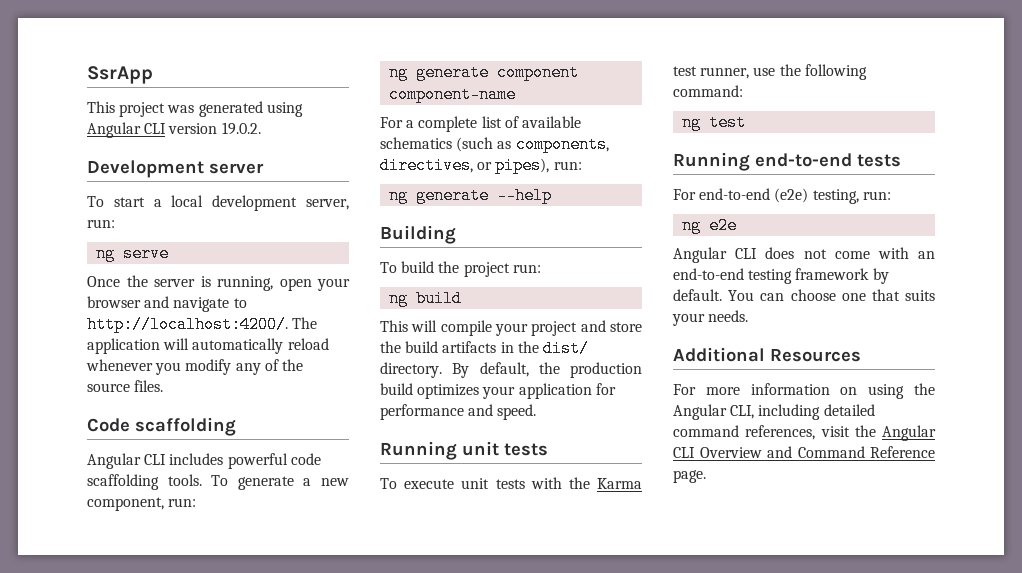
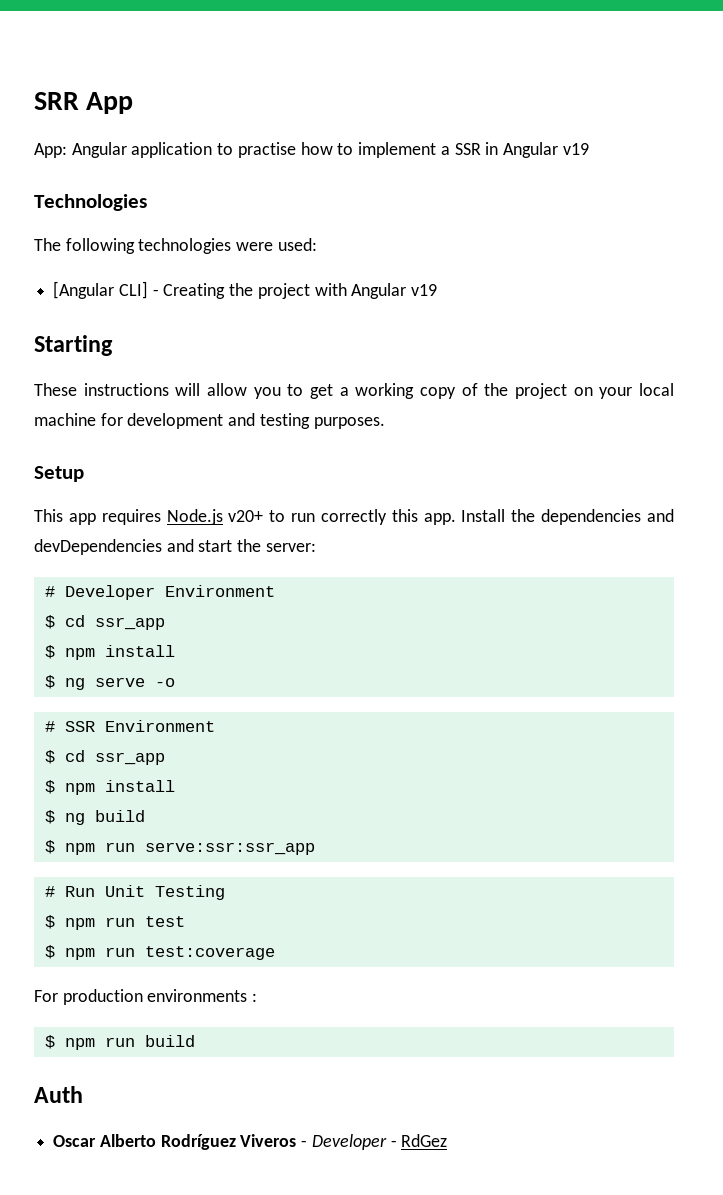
- SsrApp
- This project was generated using Angular CLI version 19.0.2.
- Development server
- To start a local development server, run:
- ng serve
- Once the server is running, open your browser and navigate to http://localhost:4200/. The application will automatically reload whenever you modify any of the source files.
- Code scaffolding
- Angular CLI includes powerful code scaffolding tools. To generate a new component, run:
- ng generate component component-name
- For a complete list of available schematics (such as components, directives, or pipes), run:
- ng generate --help
- Building
- To build the project run:
- ng build
- This will compile your project and store the build artifacts in the dist/ directory. By default, the production build optimizes your application for performance and speed.
- Running unit tests
- To execute unit tests with the Karma test runner, use the following command:
- ng test
- Running end-to-end tests
- For end-to-end (e2e) testing, run:
- ng e2e
- Angular CLI does not come with an end-to-end testing framework by default. You can choose one that suits your needs.
- Additional Resources
- For more information on using the Angular CLI, including detailed command references, visit the Angular CLI Overview and Command Reference page.
+ SRR App
+ App: Angular application to practise how to implement a SSR in Angular v19
+ Technologies
+ The following technologies were used:
+ [Angular CLI] - Creating the project with Angular v19
+ Starting
+ These instructions will allow you to get a working copy of the project on your local machine for development and testing purposes.
+ Setup
+ This app requires Node.js v20+ to run correctly this app. Install the dependencies and devDependencies and start the server:
+ # Developer Environment
+ $ cd ssr_app
+ $ npm install
+ $ ng serve -o
+ # SSR Environment
+ $ cd ssr_app
+ $ npm install
+ $ ng build
+ $ npm run serve:ssr:ssr_app
+ # Run Unit Testing
+ $ npm run test
+ $ npm run test:coverage
+ For production environments :
+ $ npm run build
+ Auth
+ Oscar Alberto Rodríguez Viveros - Developer - RdGez

